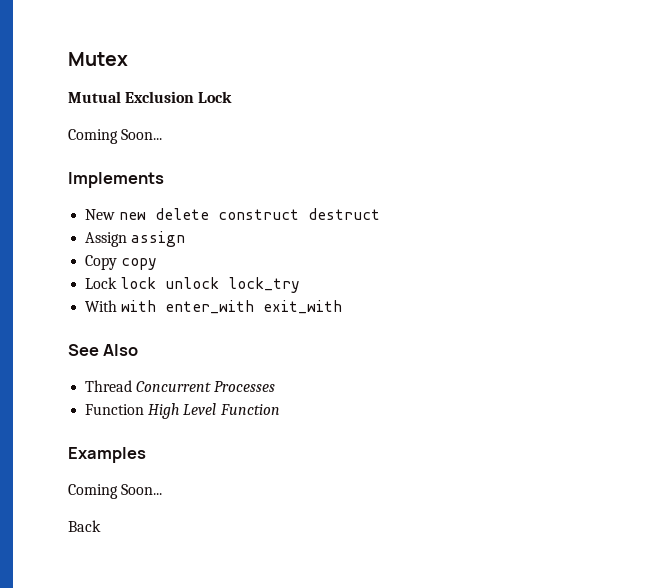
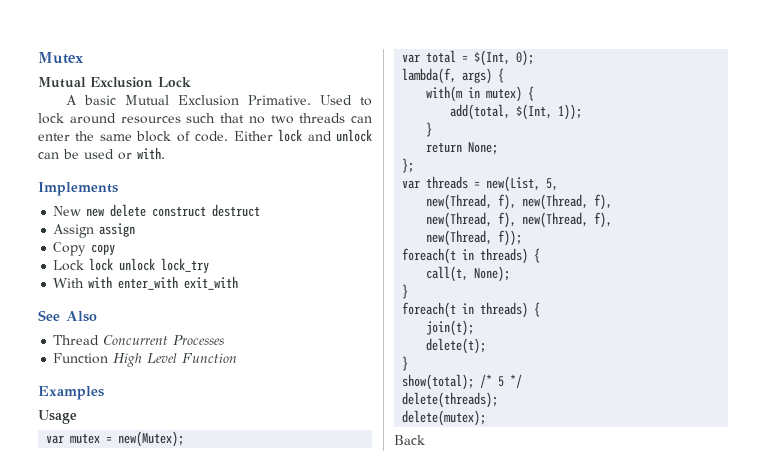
  Mutual Exclusion Lock
- Coming Soon...
+ A basic Mutual Exclusion Primative. Used to lock around resources such that no two threads can enter the same block of code. Either lock and unlock can be used or with.
  Examples
- Coming Soon...
+ Usage
+ var mutex = new(Mutex);
+ var total = $(Int, 0);
+ lambda(f, args) {
+ with(m in mutex) {
+ add(total, $(Int, 1));
+ }
+ return None;
+ };
+ var threads = new(List, 5,
+ new(Thread, f), new(Thread, f),
+ new(Thread, f), new(Thread, f),
+ new(Thread, f));
+ foreach(t in threads) {
+ call(t, None);
+ }
+ foreach(t in threads) {
+ join(t);
+ delete(t);
+ }
+ show(total); /* 5 */
+ delete(threads);
+ delete(mutex);

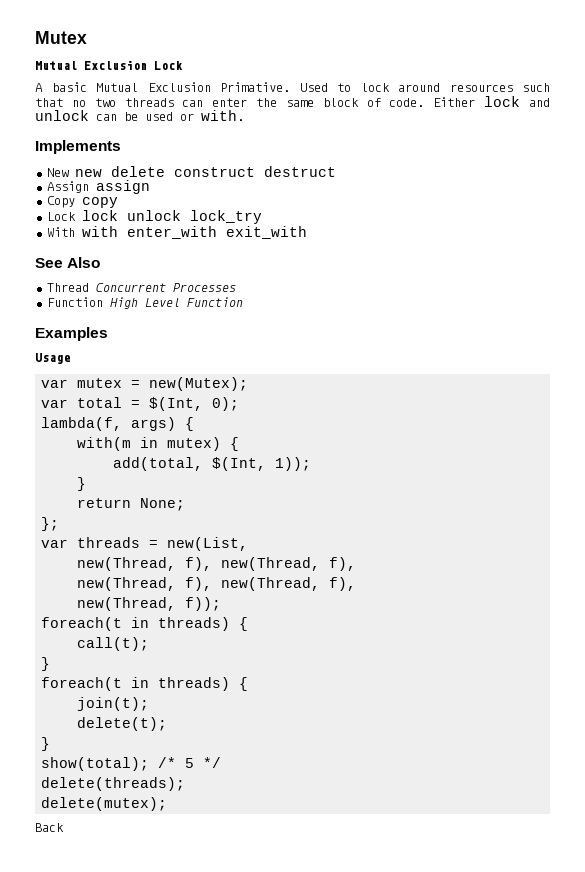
- var threads = new(List, 5,
+ var threads = new(List,
- call(t, None);
+ call(t);

